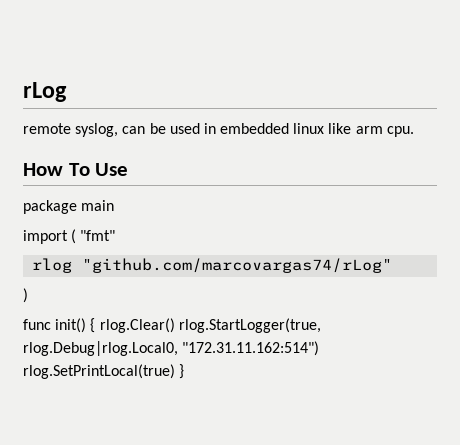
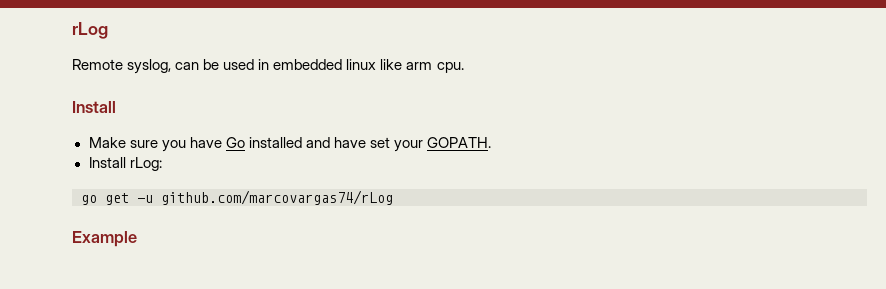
- remote syslog, can be used in embedded linux like arm cpu.
- How To Use
- package main
- import ( "fmt"
- rlog "github.com/marcovargas74/rLog"
- )
- func init() { rlog.Clear() rlog.StartLogger(true, rlog.Debug|rlog.Local0, "172.31.11.162:514") rlog.SetPrintLocal(true) }
+ Remote syslog, can be used in embedded linux like arm cpu.
+ Install
+ Make sure you have Go installed and have set your GOPATH.
+ Install rLog:
+ go get -u github.com/marcovargas74/rLog
+ Example

